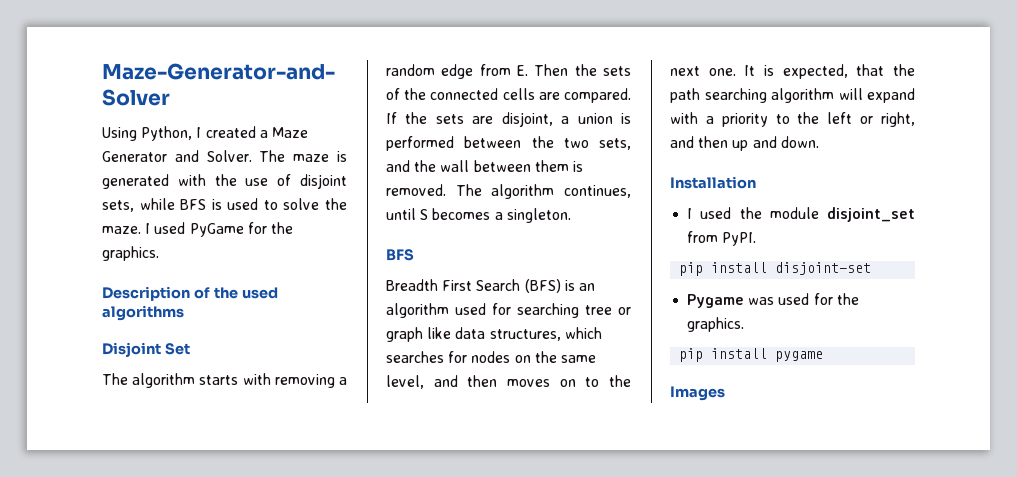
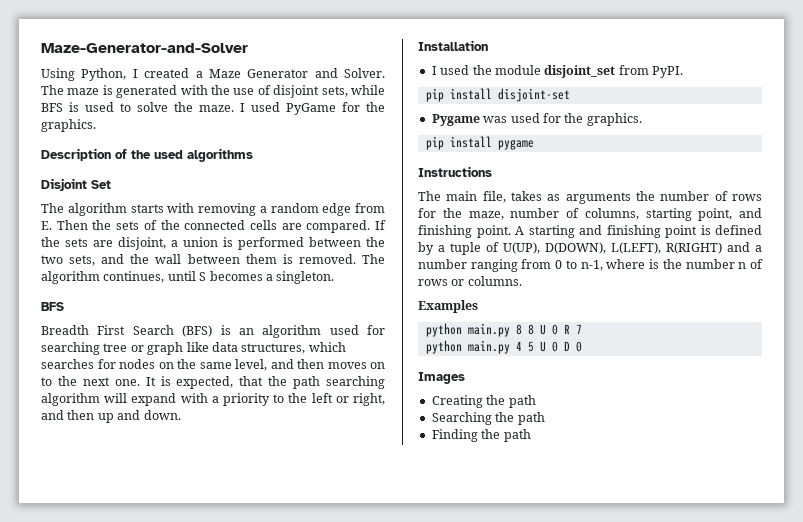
+ Instructions
+ The main file, takes as arguments the number of rows for the maze, number of columns, starting point, and finishing point. A starting and finishing point is defined by a tuple of U(UP), D(DOWN), L(LEFT), R(RIGHT) and a number ranging from 0 to n-1, where is the number n of rows or columns.
+ Examples
+ python main.py 8 8 U 0 R 7
+ python main.py 4 5 U 0 D 0
  Images
+ Creating the path
+ Searching the path
+ Finding the path

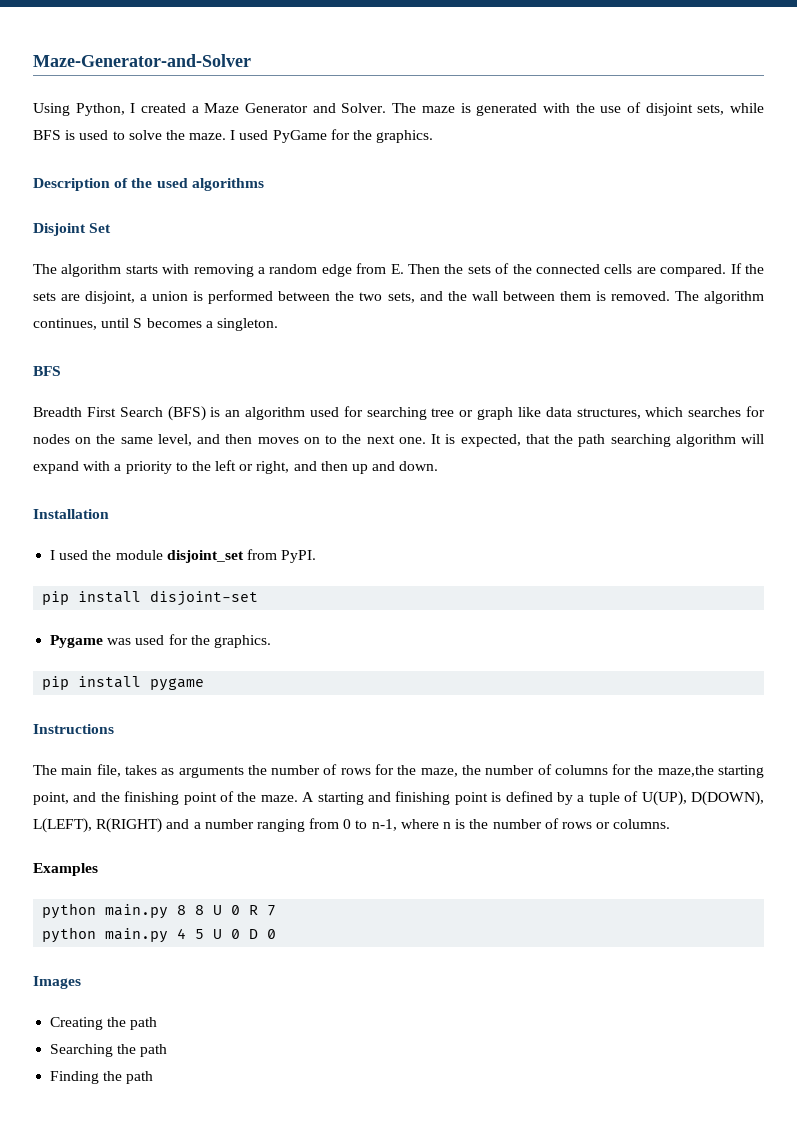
- The main file, takes as arguments the number of rows for the maze, number of columns, starting point, and finishing point.
+ The main file, takes as arguments the number of rows for the maze, the number of columns for the maze,the starting point, and the finishing point of the maze.
- A starting and finishing point is defined by a tuple of U(UP), D(DOWN), L(LEFT), R(RIGHT) and a number ranging from 0 to n-1, where is the number n of rows or columns.
+ A starting and finishing point is defined by a tuple of U(UP), D(DOWN), L(LEFT), R(RIGHT) and a number ranging from 0 to n-1, where n is the number of rows or columns.

